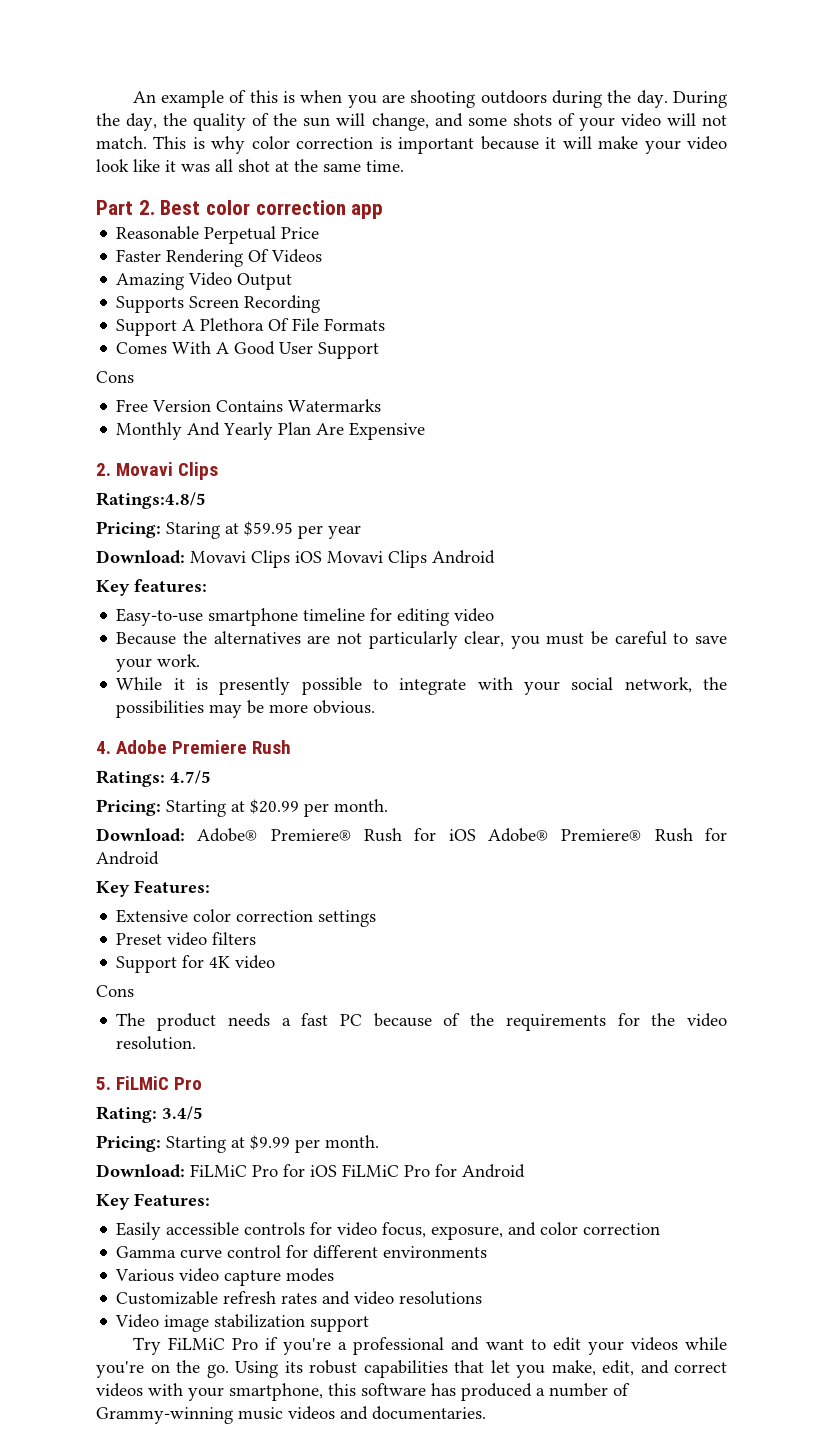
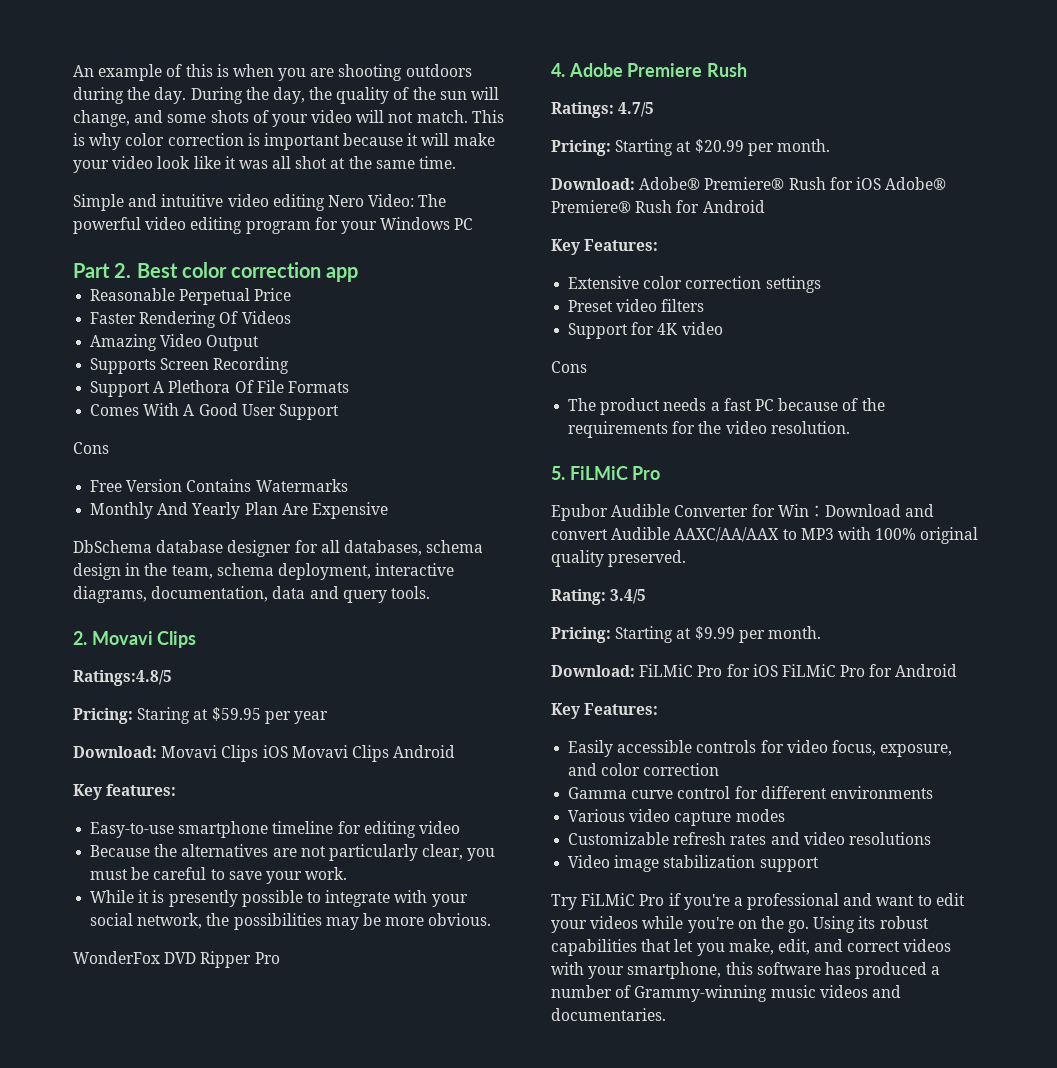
+ Simple and intuitive video editing Nero Video: The powerful video editing program for your Windows PC
+ DbSchema database designer for all databases, schema design in the team, schema deployment, interactive diagrams, documentation, data and query tools.
+ WonderFox DVD Ripper Pro
+ Epubor Audible Converter for Win：Download and convert Audible AAXC/AA/AAX to MP3 with 100% original quality preserved.

